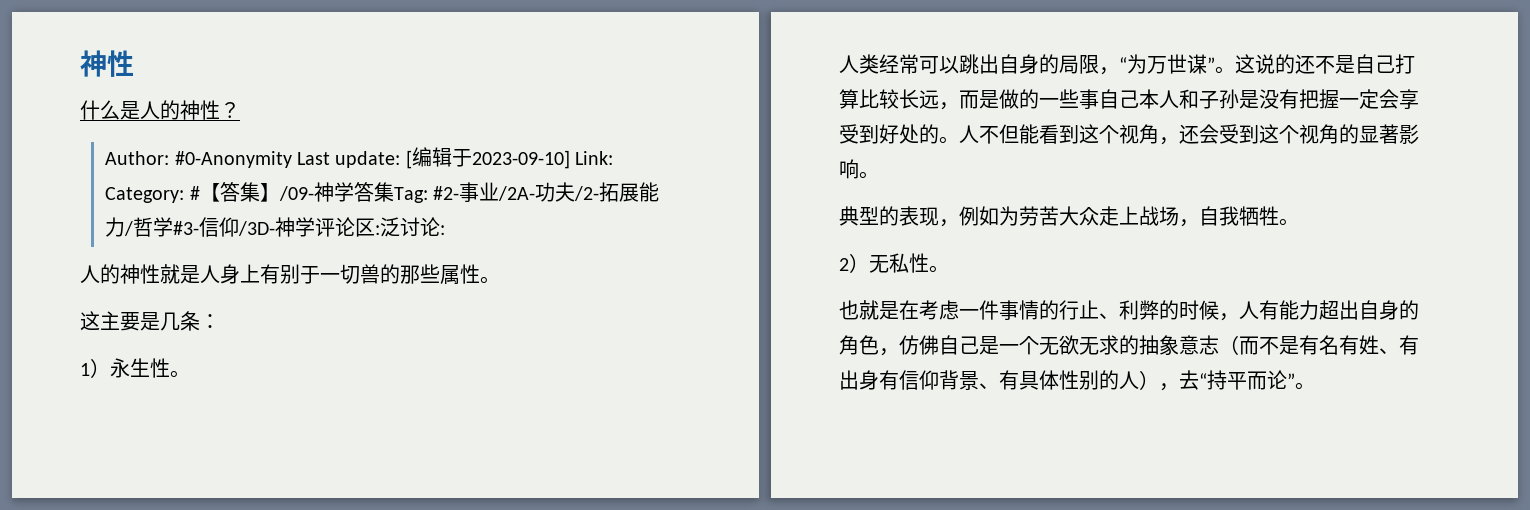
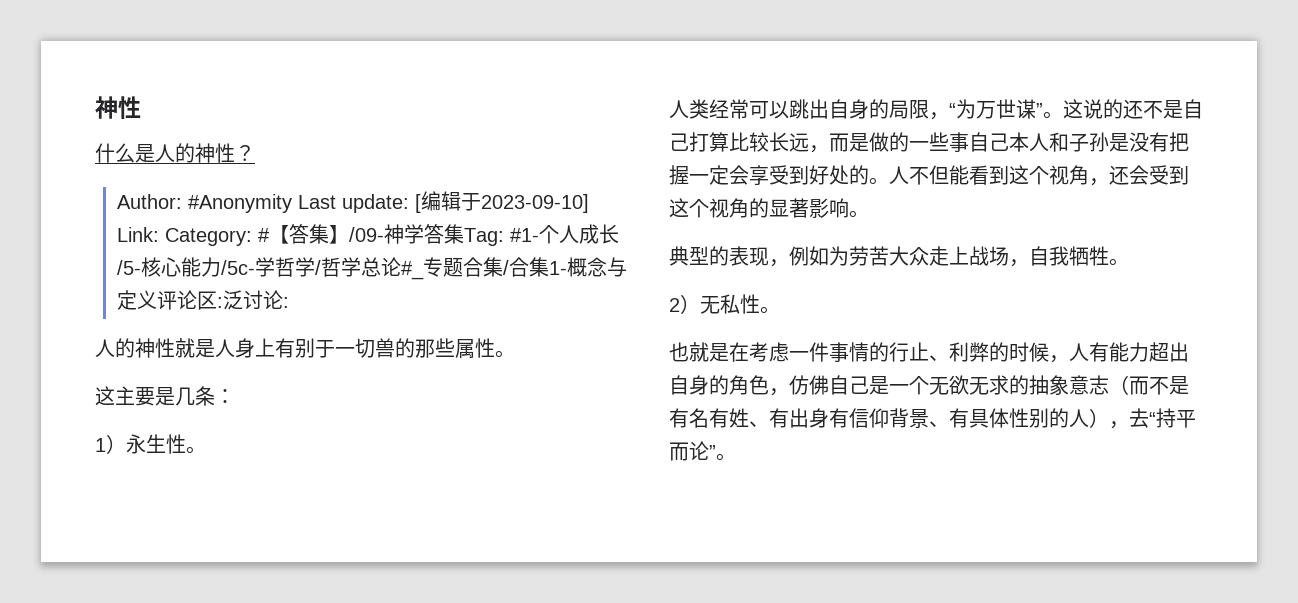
- Author: #0-Anonymity Last update: [编辑于2023-09-10] Link: Category: #【答集】/09-神学答集Tag: #2-事业/2A-功夫/2-拓展能力/哲学#3-信仰/3D-神学评论区:泛讨论:
+ Author: #Anonymity Last update: [编辑于2023-09-10] Link: Category: #【答集】/09-神学答集Tag: #1-个人成长/5-核心能力/5c-学哲学/哲学总论#_专题合集/合集1-概念与定义评论区:泛讨论:

